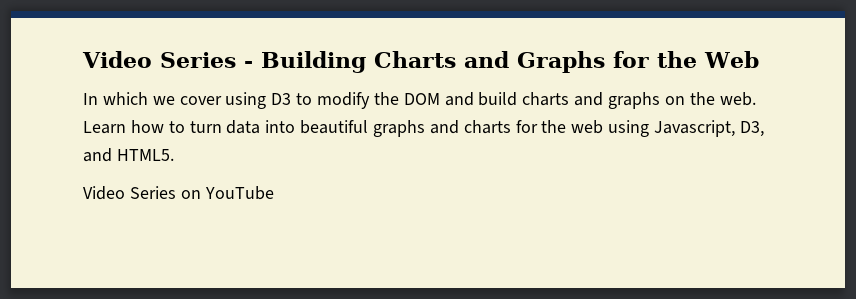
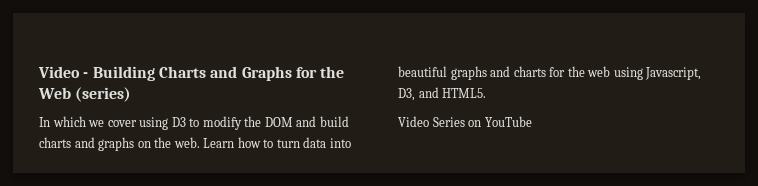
- Video Series - Building Charts and Graphs for the Web
+ Video - Building Charts and Graphs for the Web (series)

